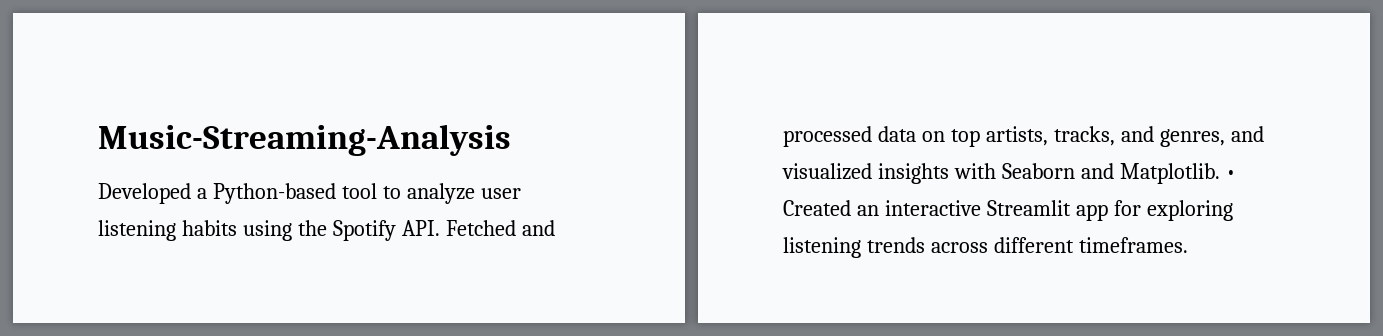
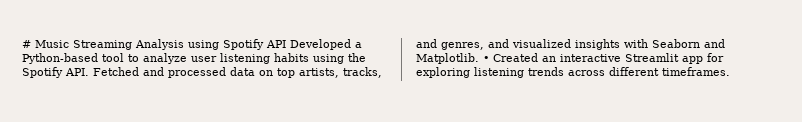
- Music-Streaming-Analysis
- Developed a Python-based tool to analyze user listening habits using the Spotify API. Fetched and processed data on top artists, tracks, and genres, and visualized insights with Seaborn and Matplotlib.
+ # Music Streaming Analysis using Spotify API Developed a Python-based tool to analyze user listening habits using the Spotify API. Fetched and processed data on top artists, tracks, and genres, and visualized insights with Seaborn and Matplotlib.

